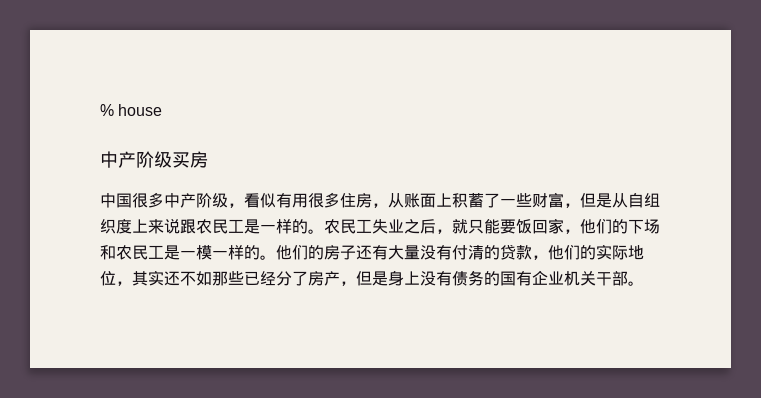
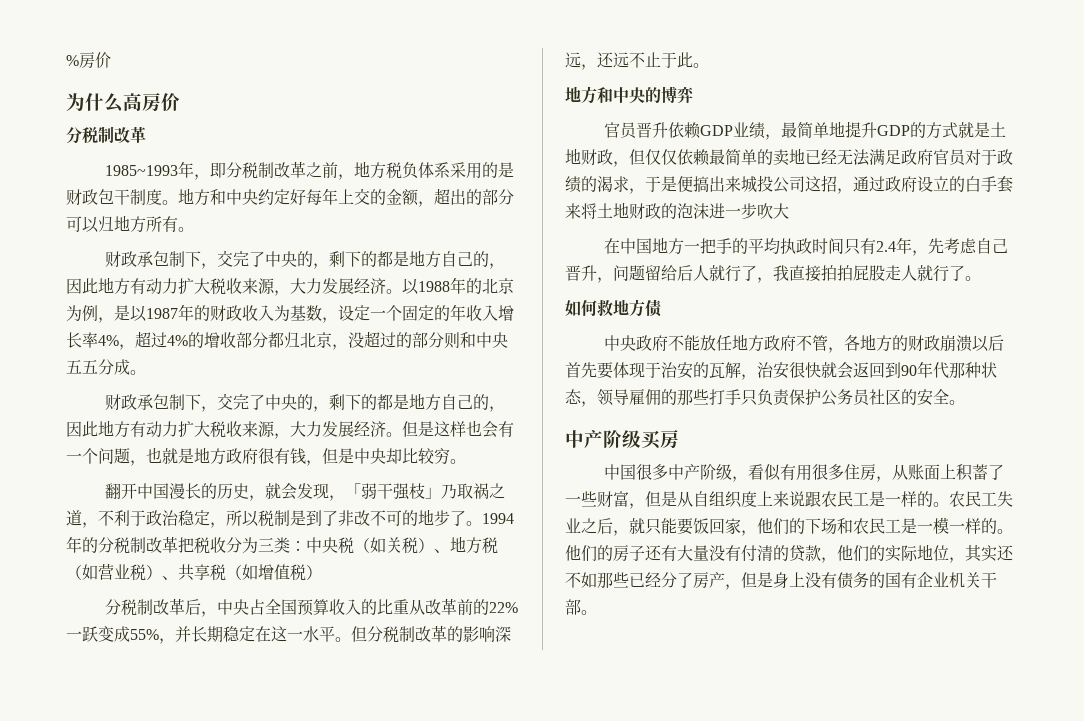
- % house
+ %房价
+ 为什么高房价
+ 分税制改革
+ 1985~1993年，即分税制改革之前，地方税负体系采用的是财政包干制度。地方和中央约定好每年上交的金额，超出的部分可以归地方所有。
+ 财政承包制下，交完了中央的，剩下的都是地方自己的，因此地方有动力扩大税收来源，大力发展经济。以1988年的北京为例，是以1987年的财政收入为基数，设定一个固定的年收入增长率4%，超过4%的增收部分都归北京，没超过的部分则和中央五五分成。
+ 财政承包制下，交完了中央的，剩下的都是地方自己的，因此地方有动力扩大税收来源，大力发展经济。但是这样也会有一个问题，也就是地方政府很有钱，但是中央却比较穷。
+ 翻开中国漫长的历史，就会发现，「弱干强枝」乃取祸之道，不利于政治稳定，所以税制是到了非改不可的地步了。1994年的分税制改革把税收分为三类：中央税（如关税）、地方税（如营业税）、共享税（如增值税）
+ 分税制改革后，中央占全国预算收入的比重从改革前的22%一跃变成55%，并长期稳定在这一水平。但分税制改革的影响深远，还远不止于此。
+ 地方和中央的博弈
+ 官员晋升依赖GDP业绩，最简单地提升GDP的方式就是土地财政，但仅仅依赖最简单的卖地已经无法满足政府官员对于政绩的渴求，于是便搞出来城投公司这招，通过政府设立的白手套来将土地财政的泡沫进一步吹大
+ 在中国地方一把手的平均执政时间只有2.4年，先考虑自己晋升，问题留给后人就行了，我直接拍拍屁股走人就行了。
+ 如何救地方债
+ 中央政府不能放任地方政府不管，各地方的财政崩溃以后首先要体现于治安的瓦解，治安很快就会返回到90年代那种状态，领导雇佣的那些打手只负责保护公务员社区的安全。

